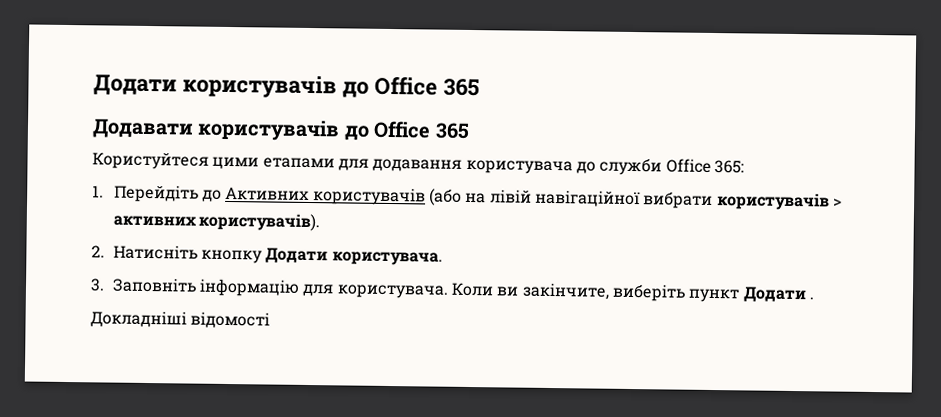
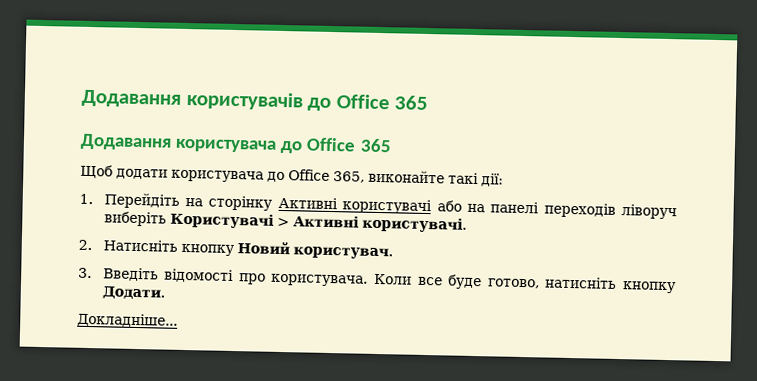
- Додати користувачів до Office 365
- Додавати користувачів до Office 365
- Користуйтеся цими етапами для додавання користувача до служби Office 365:
- 1. Перейдіть до Активних користувачів (або на лівій навігаційної вибрати користувачів > активних користувачів).
+ Додавання користувачів до Office 365
+ Додавання користувача до Office 365
+ Щоб додати користувача до Office 365, виконайте такі дії:
+ 1. Перейдіть на сторінку Активні користувачі або на панелі переходів ліворуч виберіть Користувачі > Активні користувачі.
- 2. Натисніть кнопку Додати користувача.
+ 2. Натисніть кнопку Новий користувач.
- 3. Заповніть інформацію для користувача. Коли ви закінчите, виберіть пункт Додати .
- Докладніші відомості
+ 3. Введіть відомості про користувача. Коли все буде готово, натисніть кнопку Додати.
+ Докладніше...

